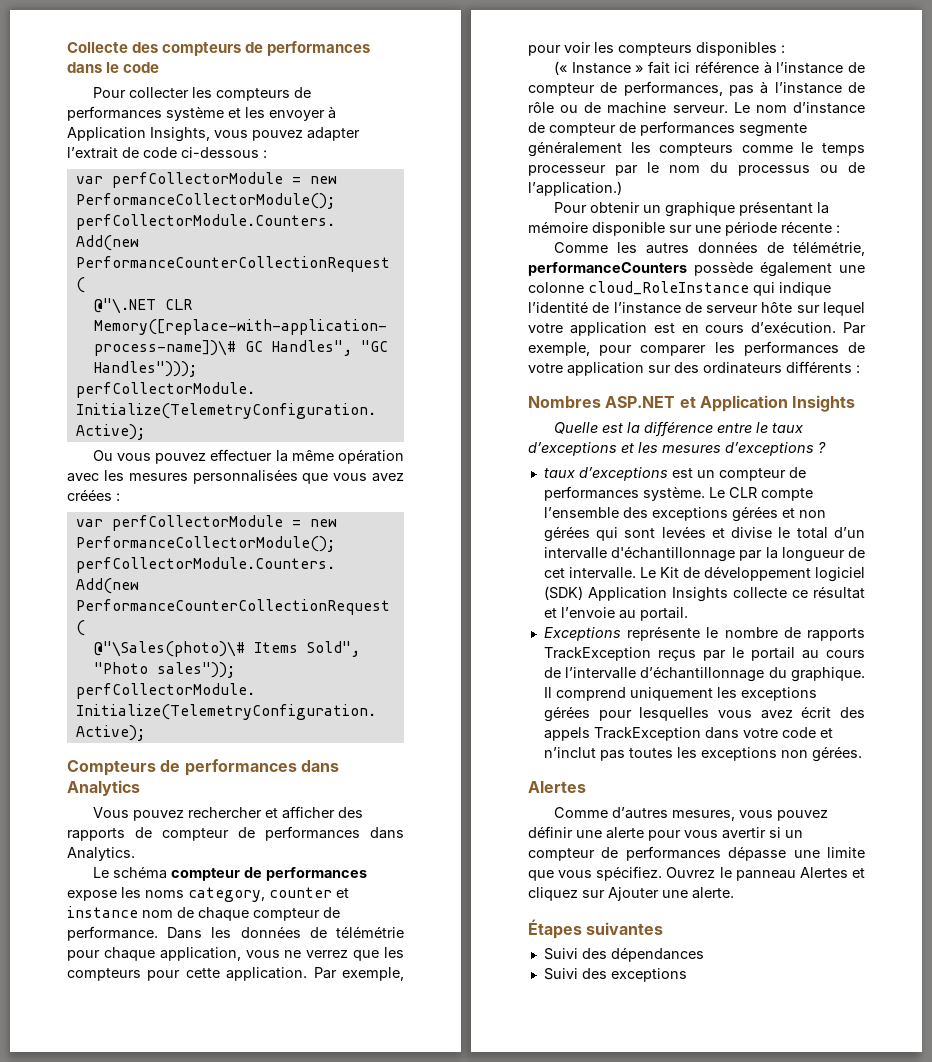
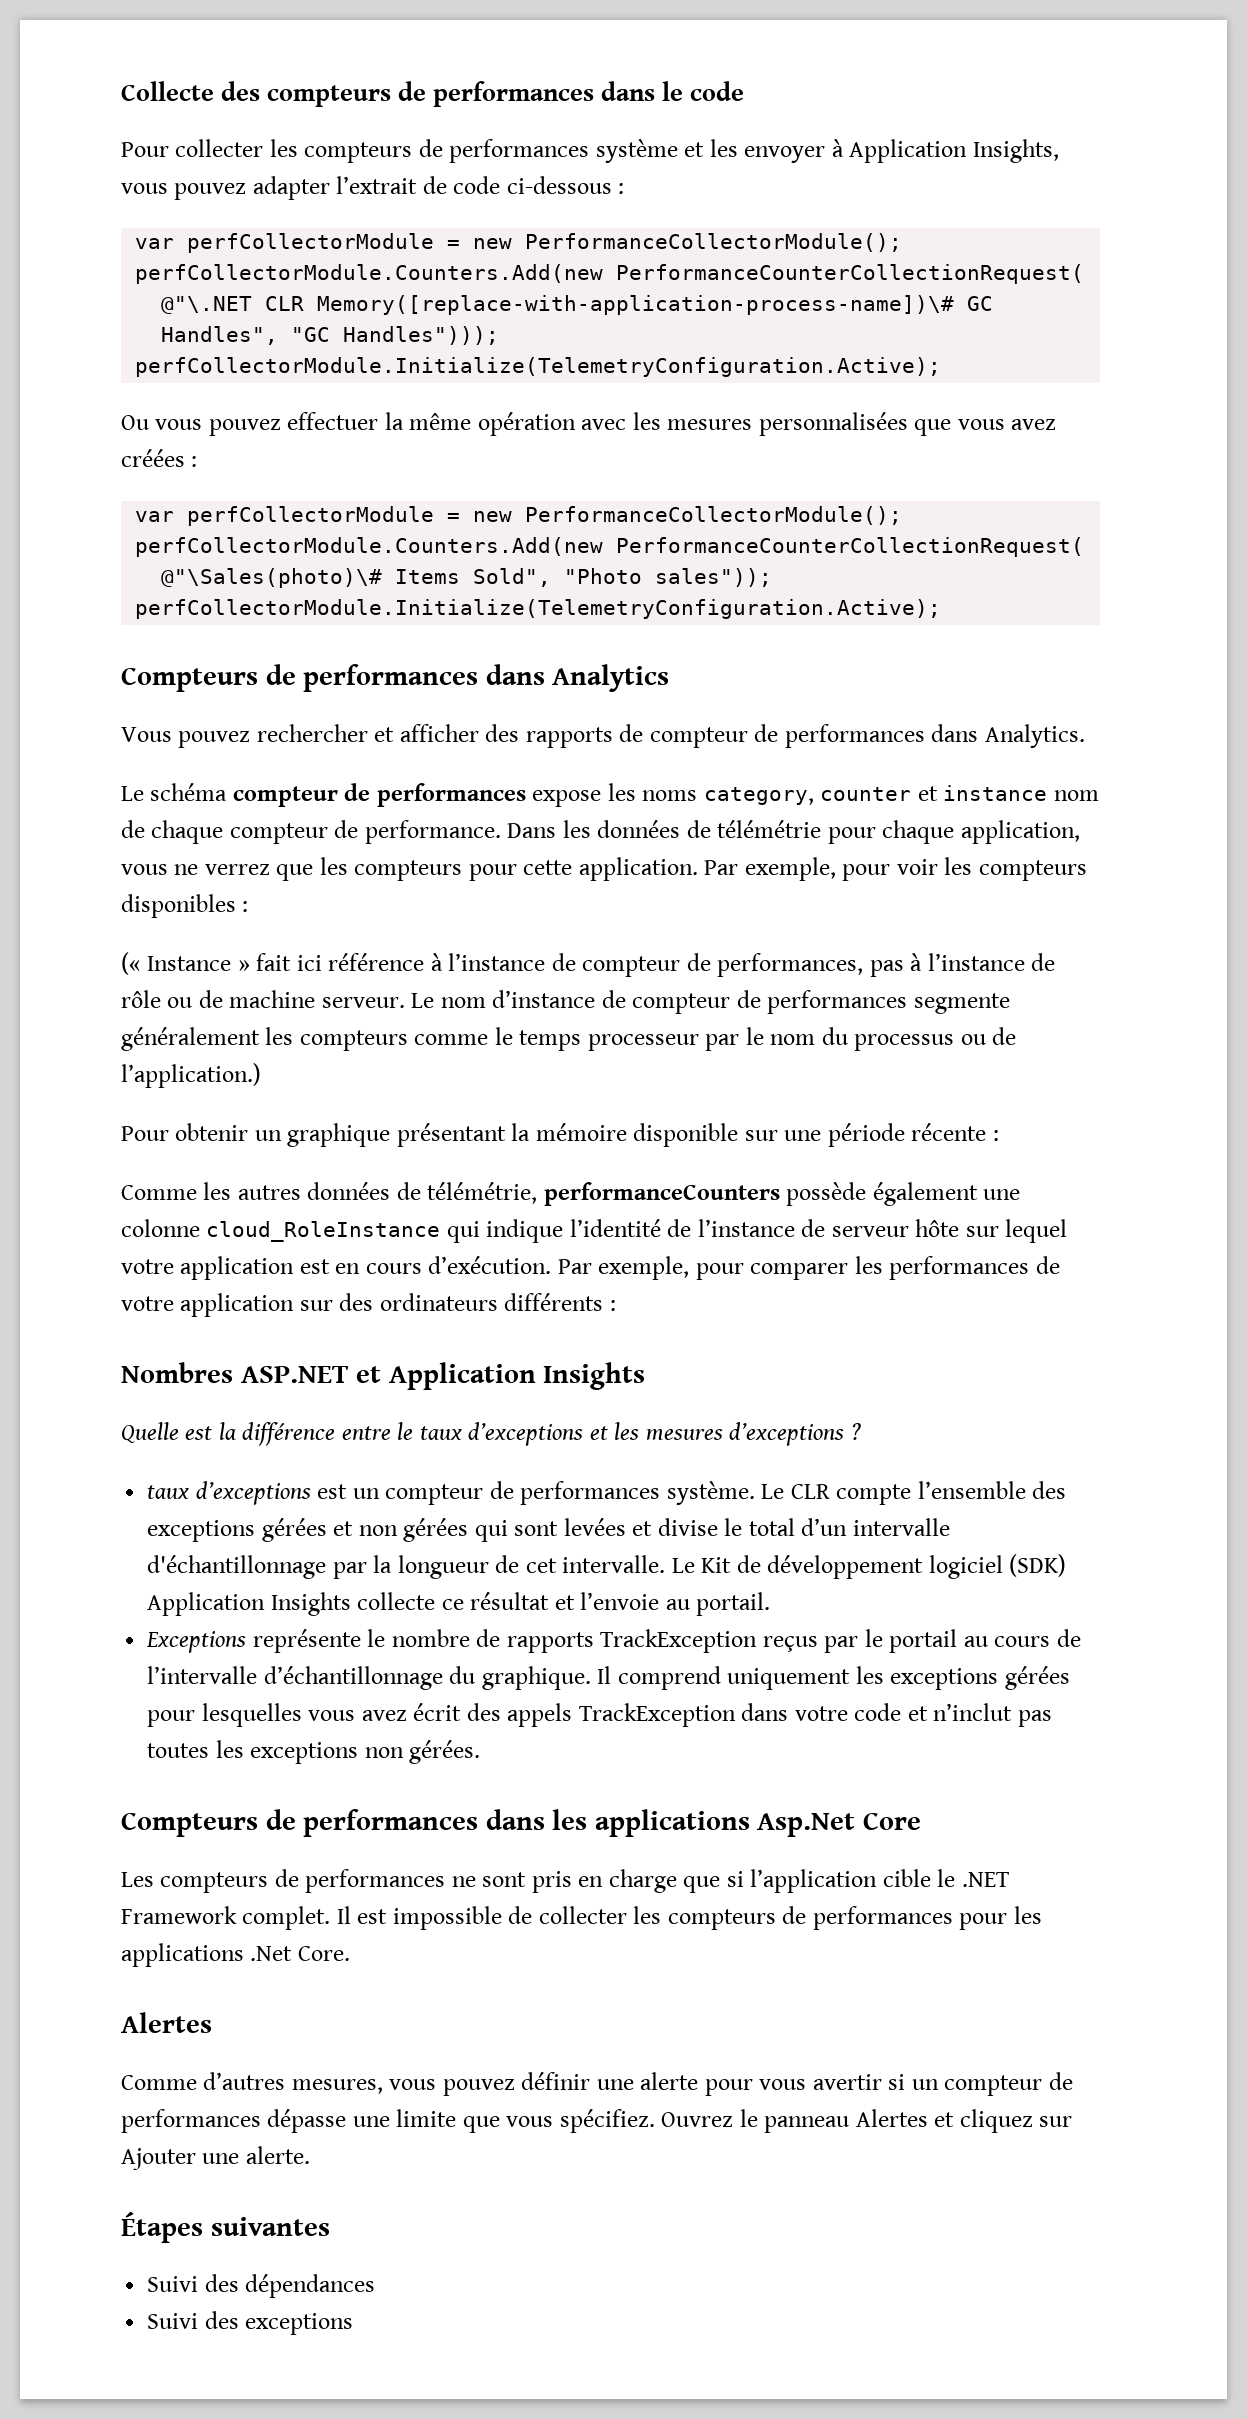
+ Compteurs de performances dans les applications Asp.Net Core
+ Les compteurs de performances ne sont pris en charge que si l’application cible le .NET Framework complet. Il est impossible de collecter les compteurs de performances pour les applications .Net Core.

